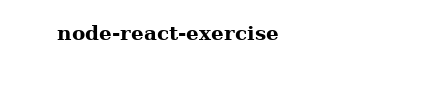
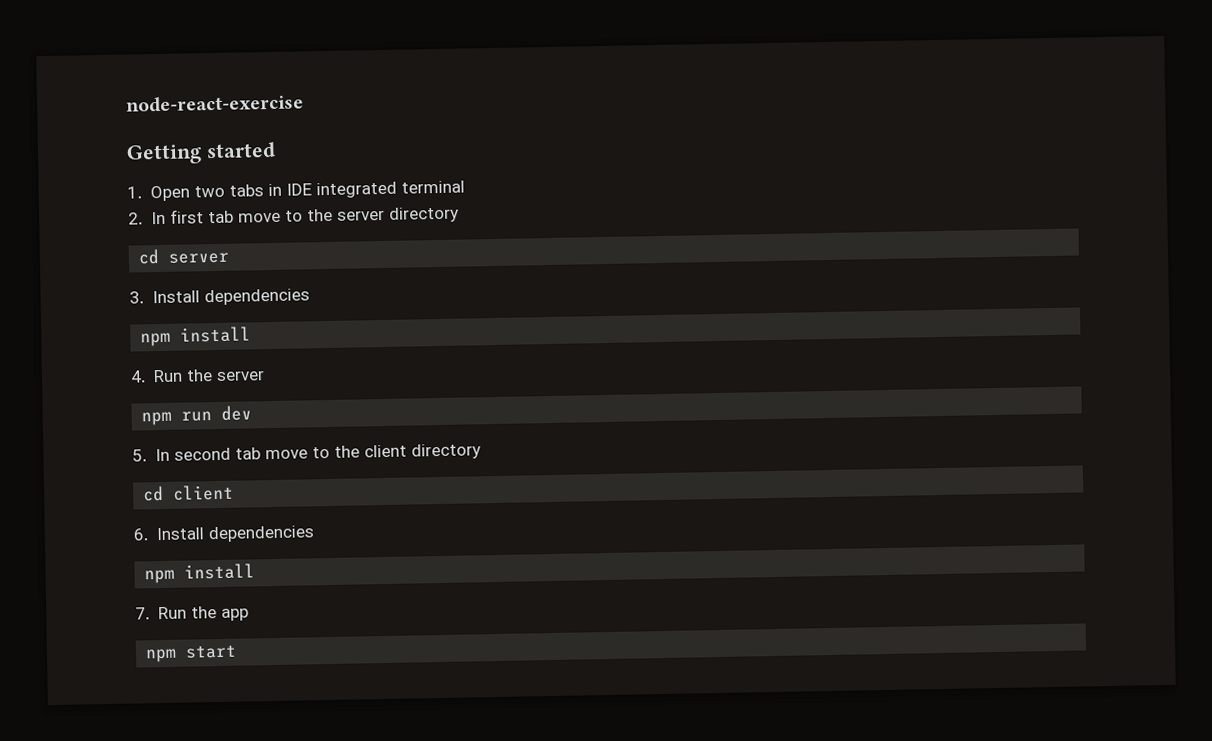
+ Getting started
+ 1. Open two tabs in IDE integrated terminal
+ 2. In first tab move to the server directory
+ cd server
+ 3. Install dependencies
+ npm install
+ 4. Run the server
+ npm run dev
+ 5. In second tab move to the client directory
+ cd client
+ 6. Install dependencies
+ npm install
+ 7. Run the app
+ npm start

